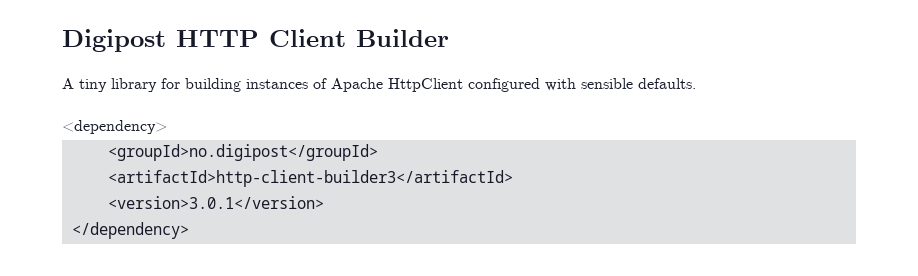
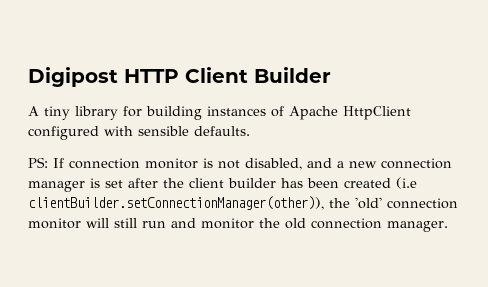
- <dependency>
- <groupId>no.digipost</groupId>
- <artifactId>http-client-builder3</artifactId>
- <version>3.0.1</version>
- </dependency>
+ PS: If connection monitor is not disabled, and a new connection manager is set after the client builder has been created (i.e clientBuilder.setConnectionManager(other)), the 'old' connection monitor will still run and monitor the old connection manager.

